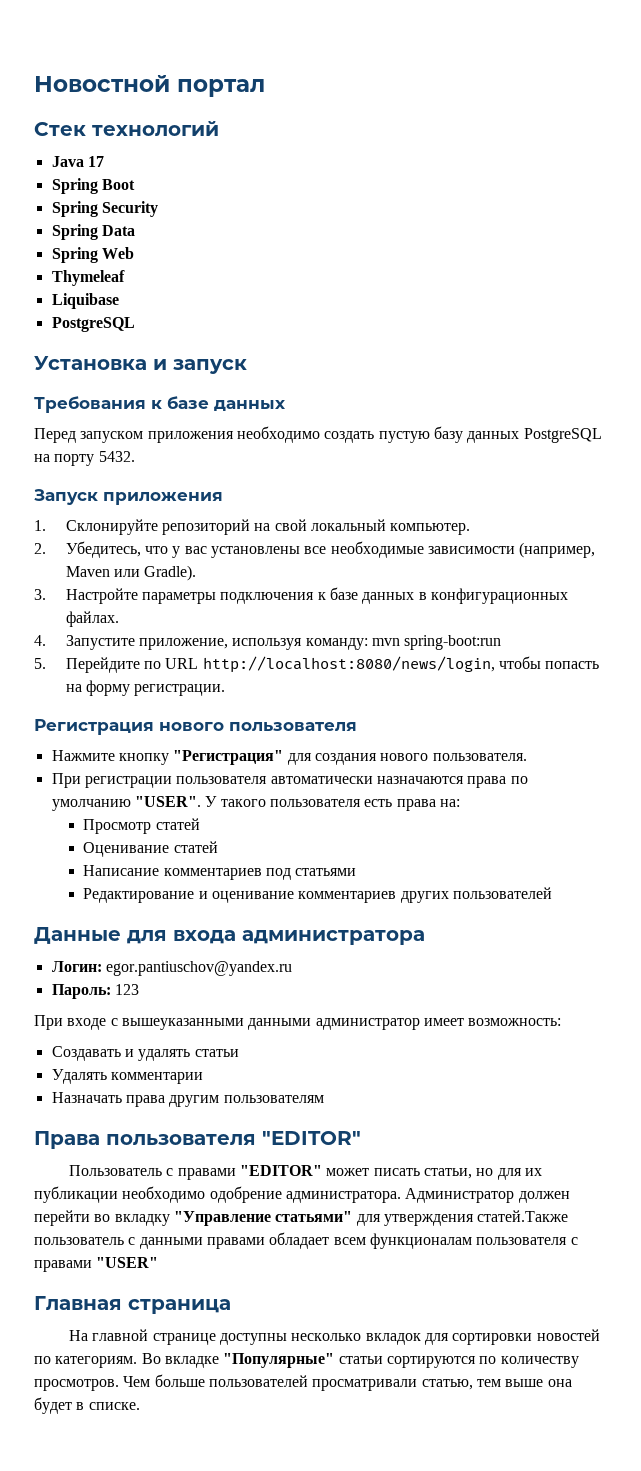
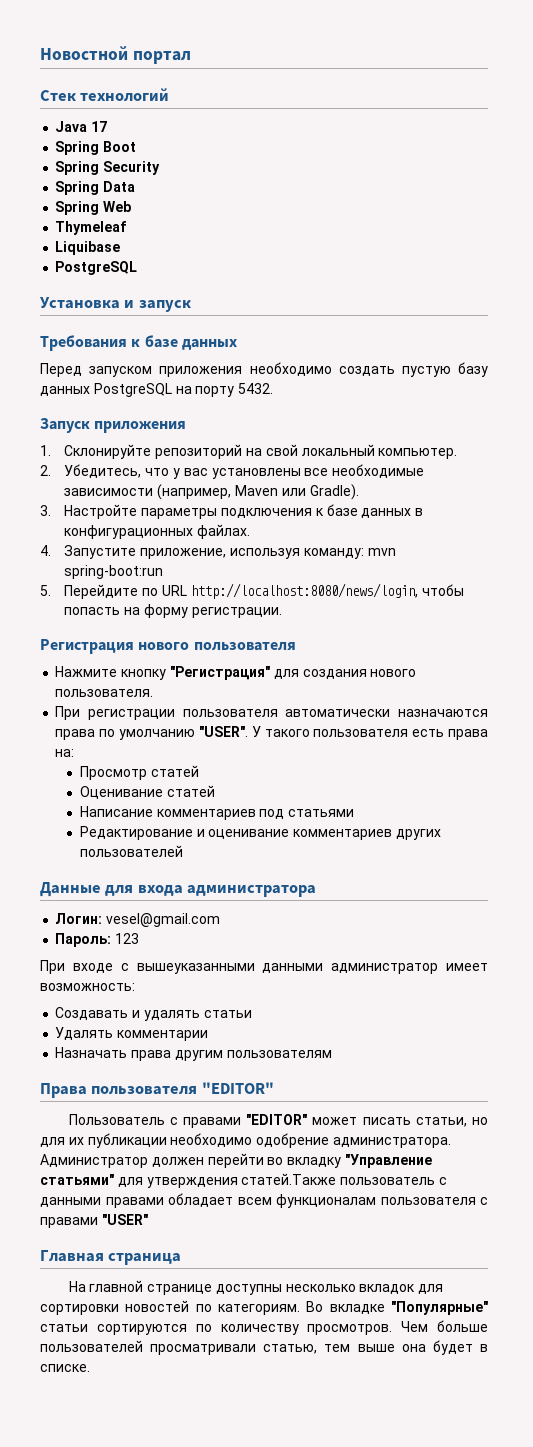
- Логин: egor.pantiuschov@yandex.ru
+ Логин: vesel@gmail.com

